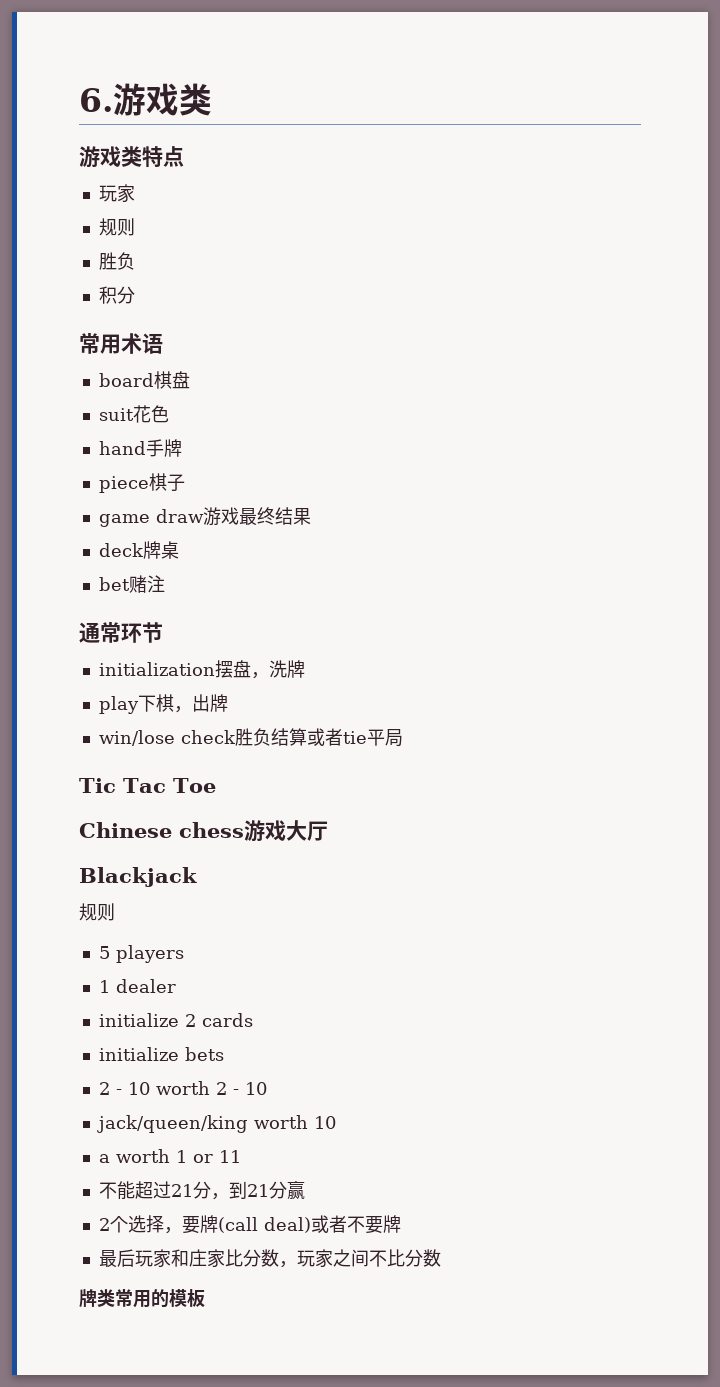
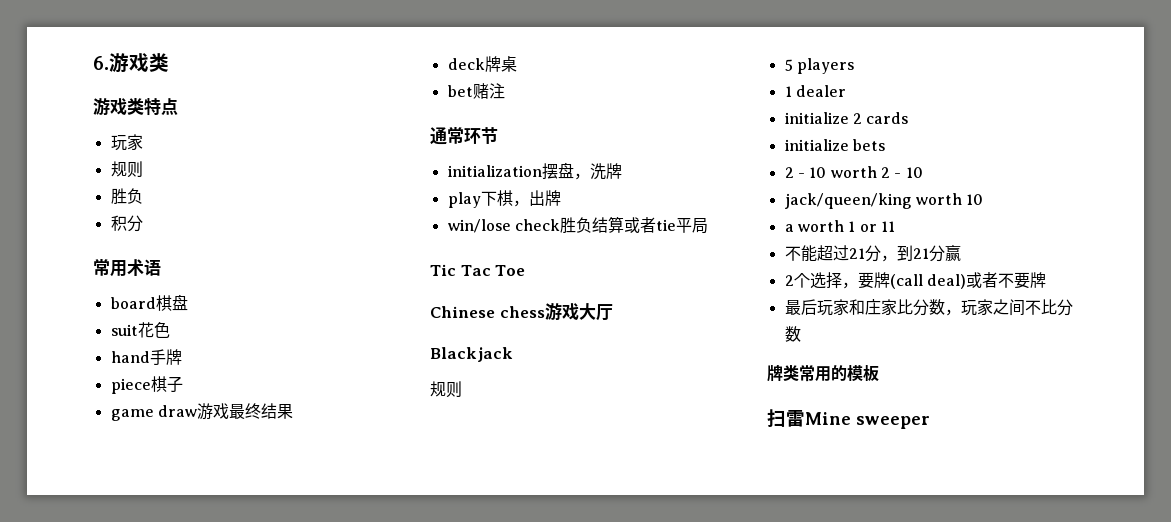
+ 扫雷Mine sweeper

